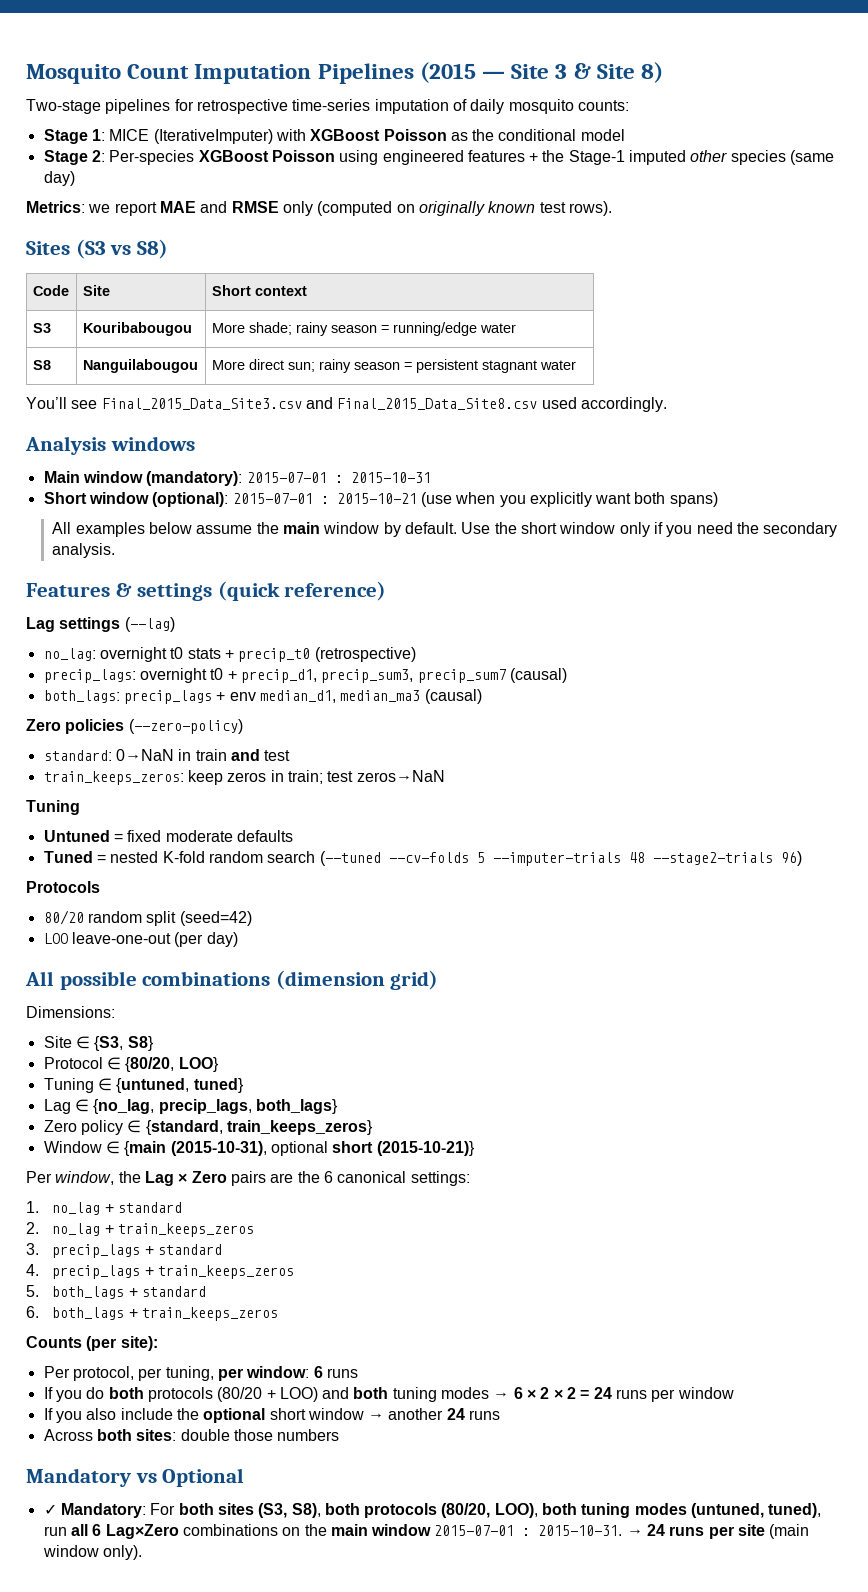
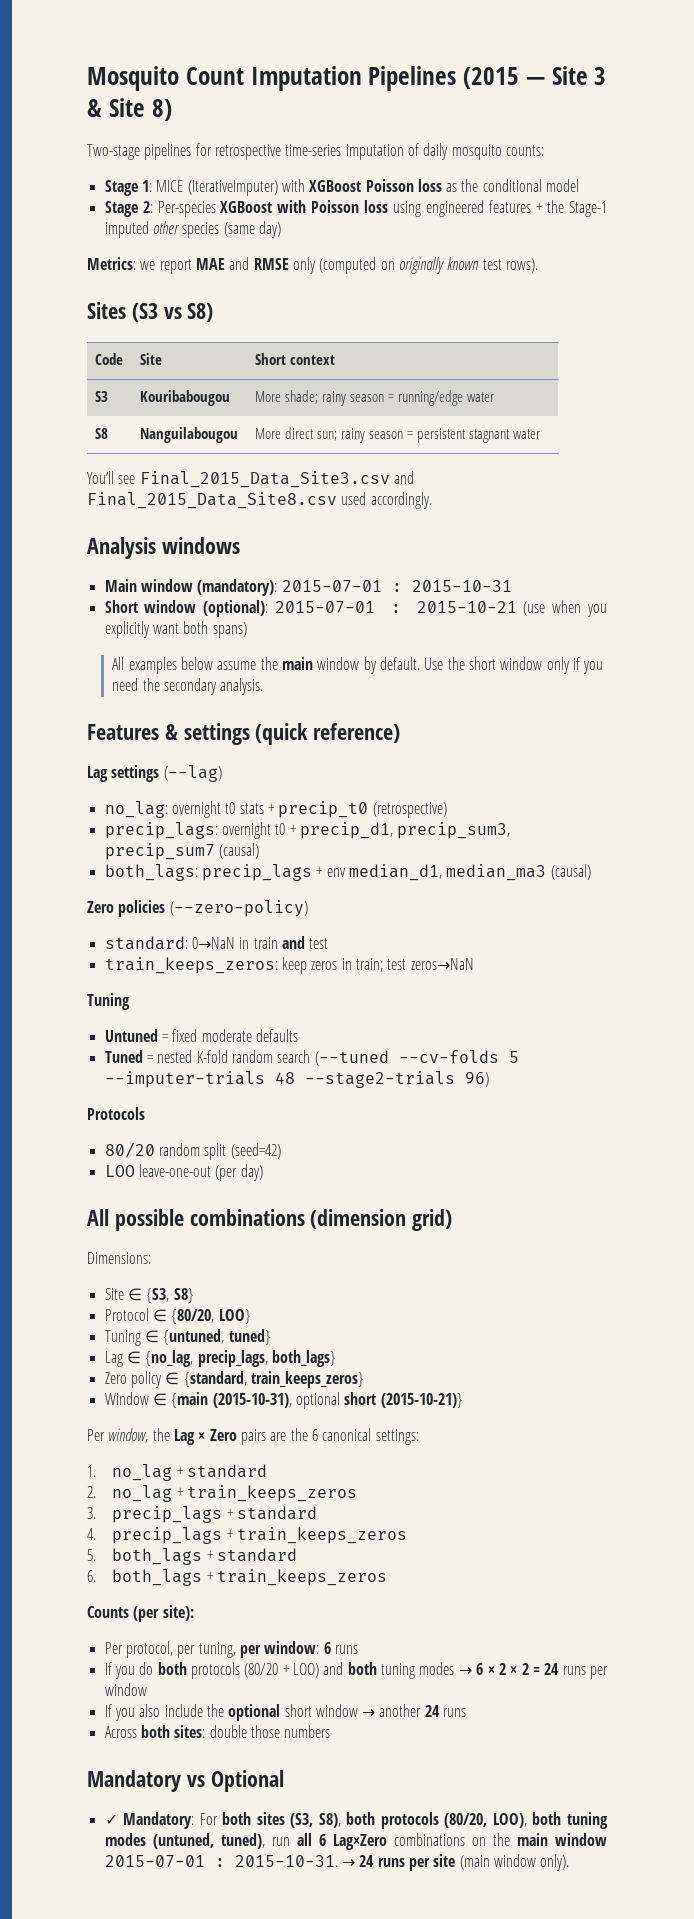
- Stage 1: MICE (IterativeImputer) with XGBoost Poisson as the conditional model
+ Stage 1: MICE (IterativeImputer) with XGBoost Poisson loss as the conditional model
- Stage 2: Per-species XGBoost Poisson using engineered features + the Stage-1 imputed other species (same day)
+ Stage 2: Per-species XGBoost with Poisson loss using engineered features + the Stage-1 imputed other species (same day)

